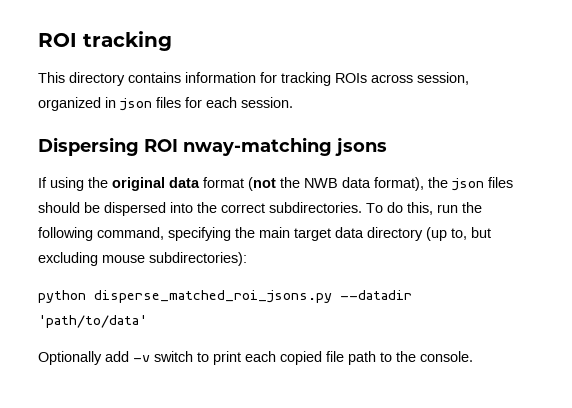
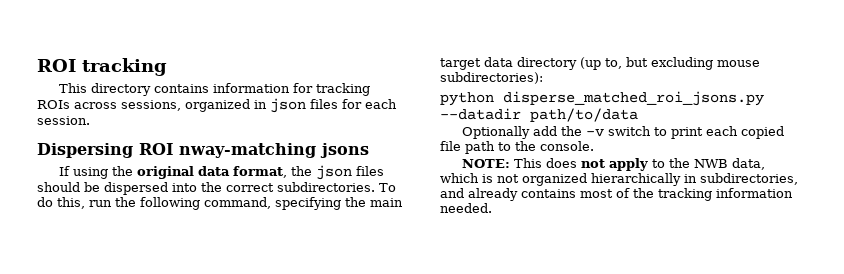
- This directory contains information for tracking ROIs across session, organized in json files for each session.
+ This directory contains information for tracking ROIs across sessions, organized in json files for each session.
- If using the original data format (not the NWB data format), the json files should be dispersed into the correct subdirectories.
+ If using the original data format, the json files should be dispersed into the correct subdirectories.
- python disperse_matched_roi_jsons.py --datadir 'path/to/data'
+ python disperse_matched_roi_jsons.py --datadir path/to/data
- Optionally add -v switch to print each copied file path to the console.
+ Optionally add the -v switch to print each copied file path to the console.
+ NOTE: This does not apply to the NWB data, which is not organized hierarchically in subdirectories, and already contains most of the tracking information needed.

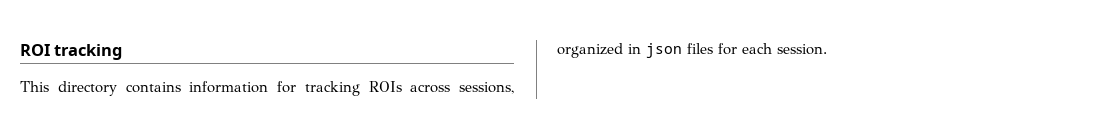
- Dispersing ROI nway-matching jsons
- If using the original data format, the json files should be dispersed into the correct subdirectories. To do this, run the following command, specifying the main target data directory (up to, but excluding mouse subdirectories):
- python disperse_matched_roi_jsons.py --datadir path/to/data
- Optionally add the -v switch to print each copied file path to the console.
- NOTE: This does not apply to the NWB data, which is not organized hierarchically in subdirectories, and already contains most of the tracking information needed.

